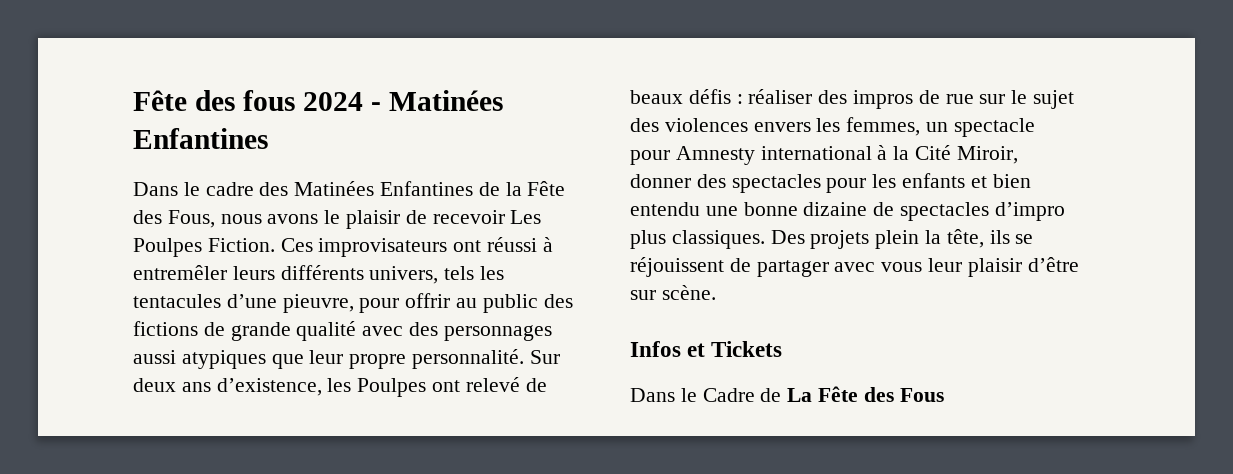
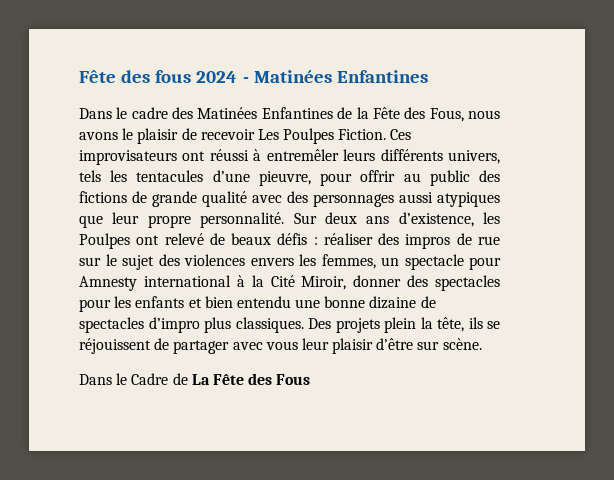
- Infos et Tickets

